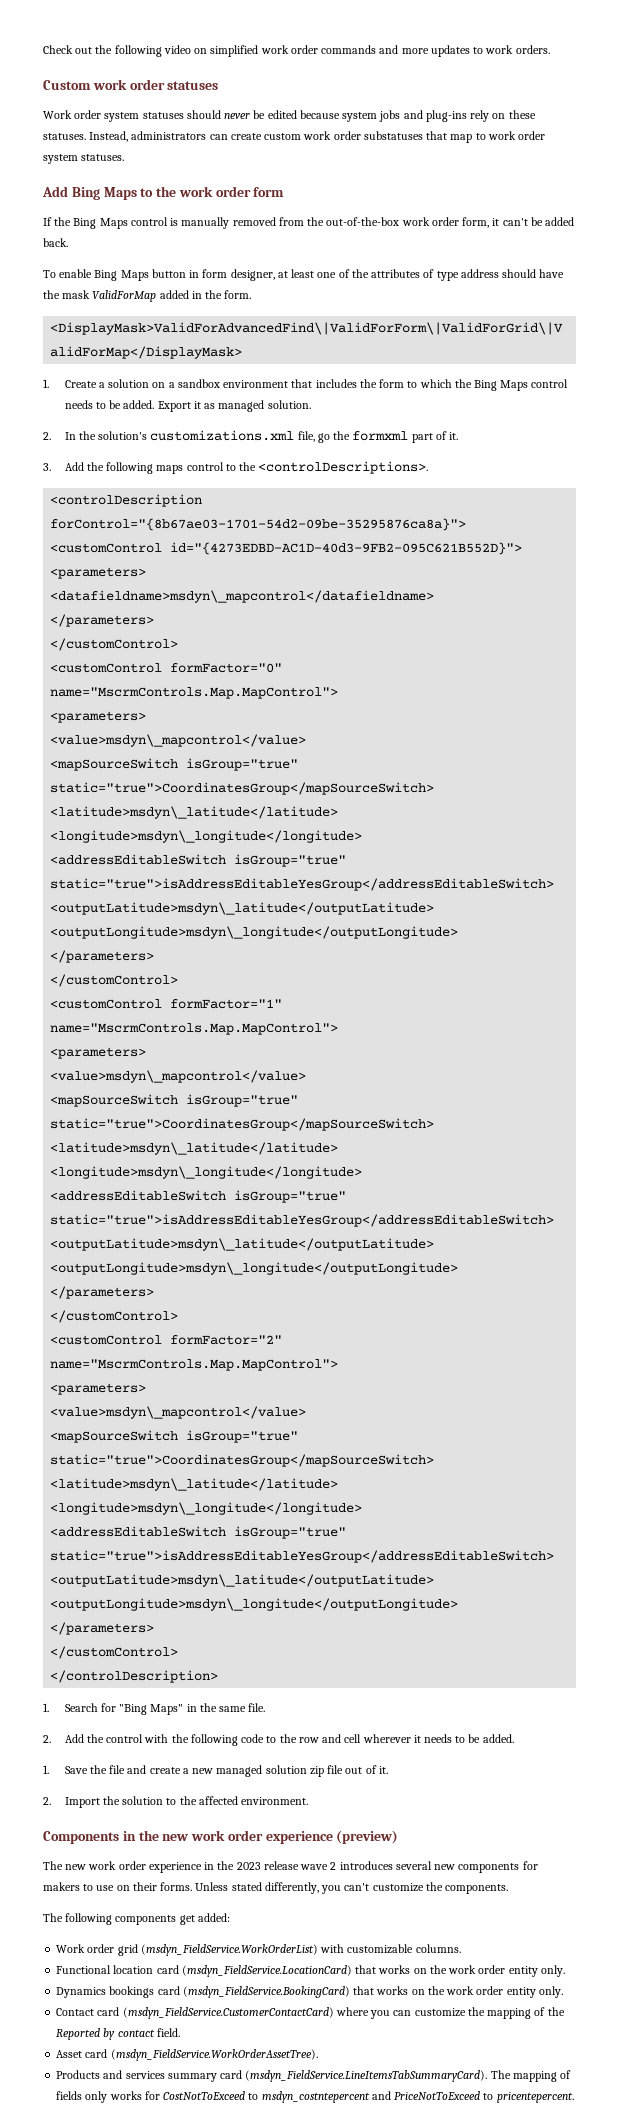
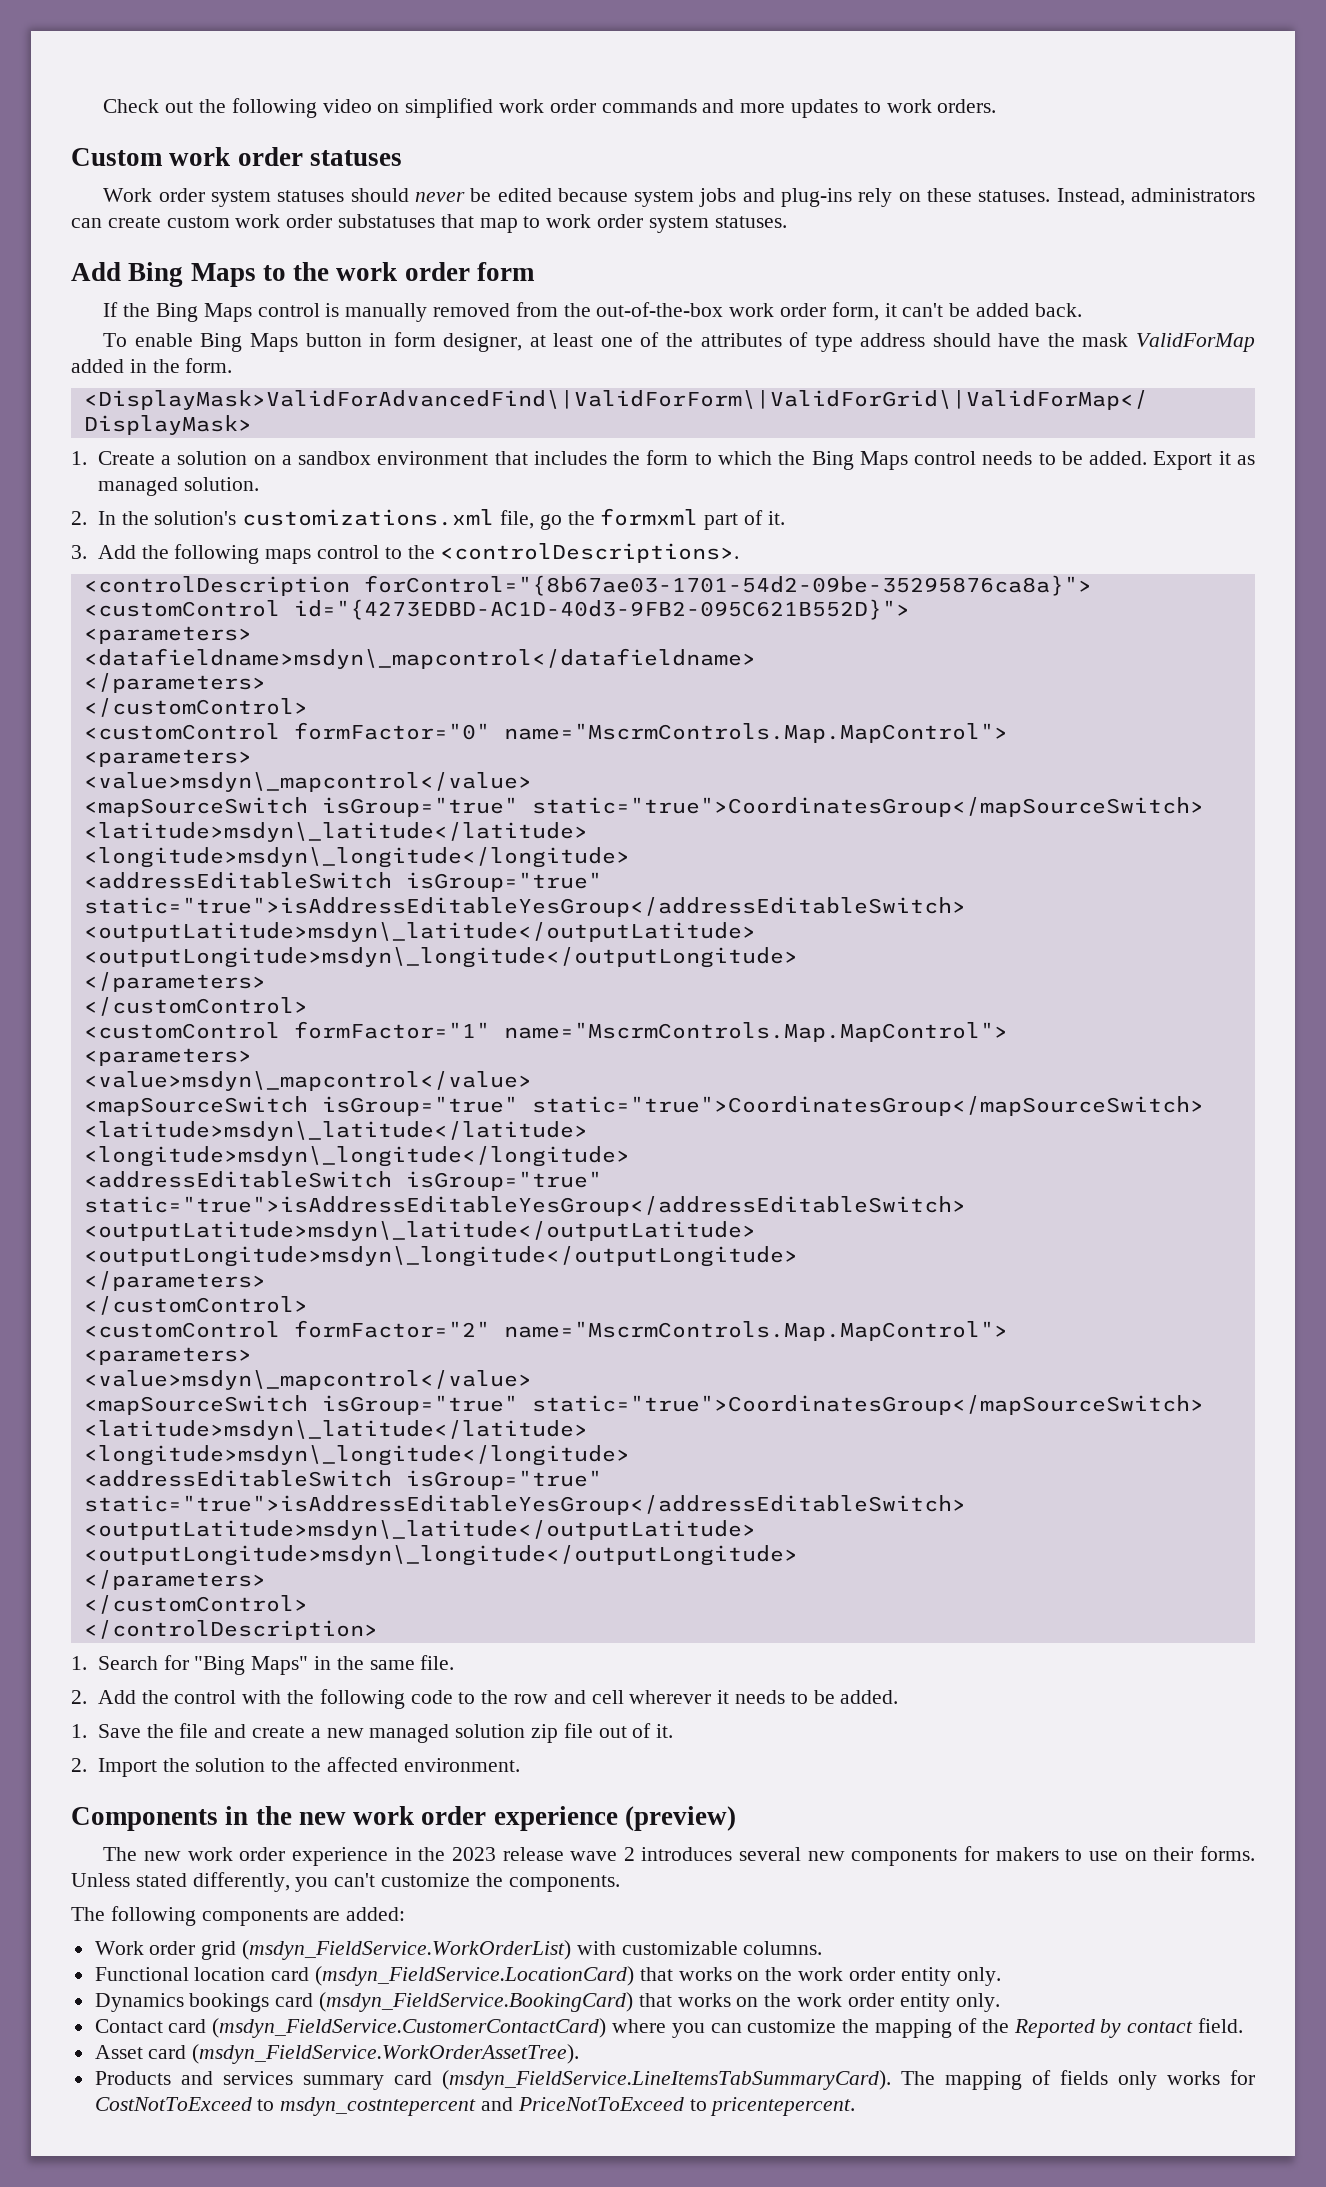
- The following components get added:
+ The following components are added:

